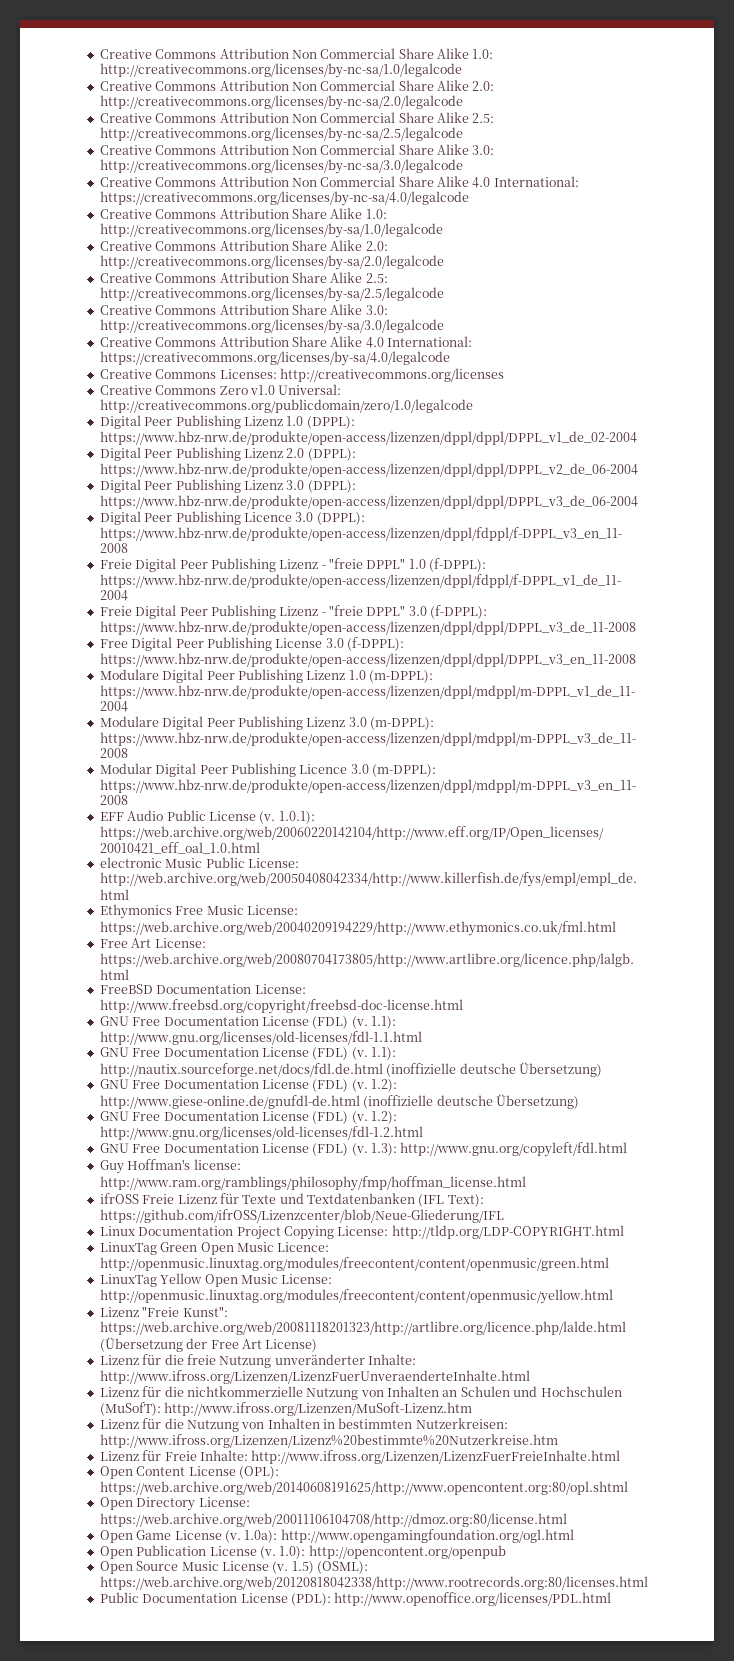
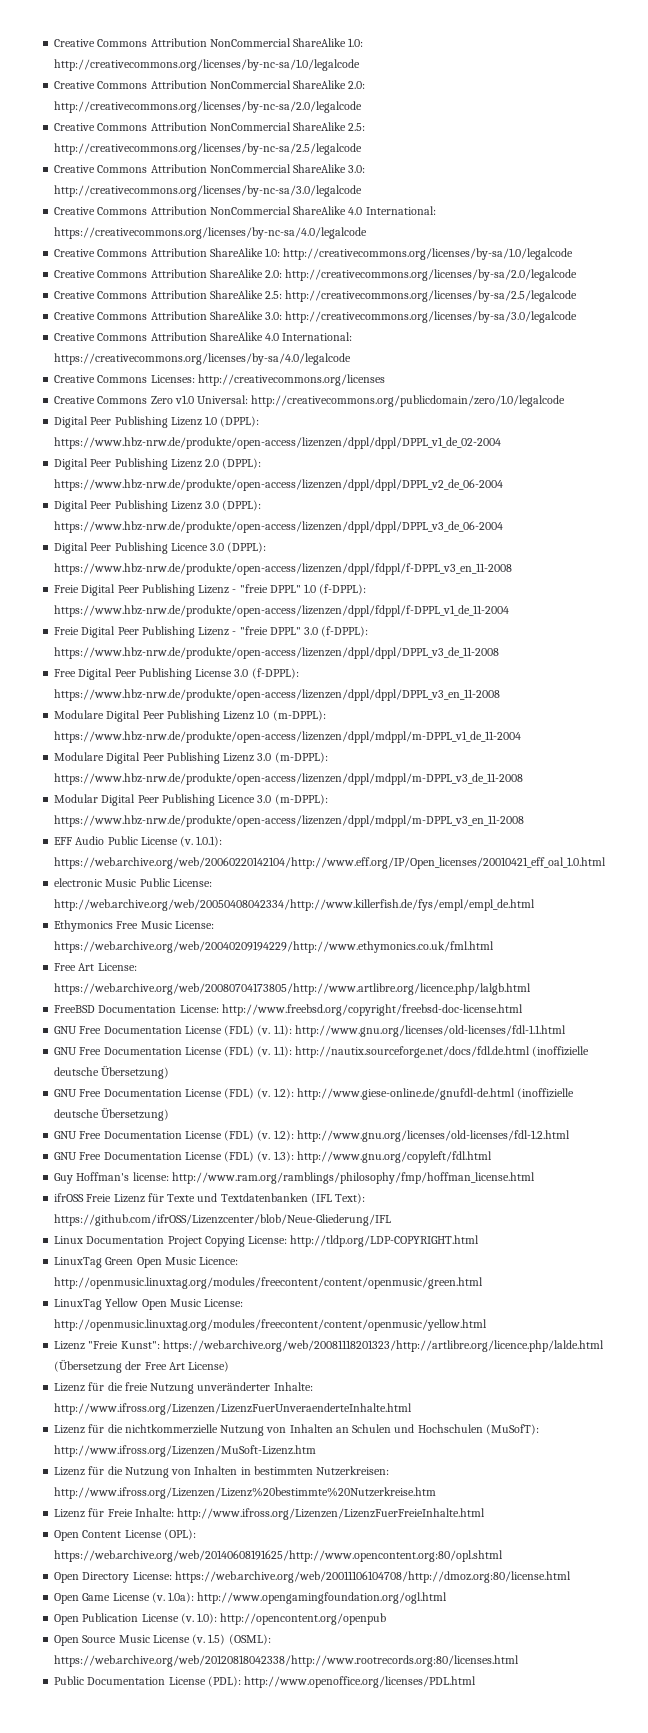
- Creative Commons Attribution Non Commercial Share Alike 1.0: http://creativecommons.org/licenses/by-nc-sa/1.0/legalcode
+ Creative Commons Attribution NonCommercial ShareAlike 1.0: http://creativecommons.org/licenses/by-nc-sa/1.0/legalcode
- Creative Commons Attribution Non Commercial Share Alike 2.0: http://creativecommons.org/licenses/by-nc-sa/2.0/legalcode
+ Creative Commons Attribution NonCommercial ShareAlike 2.0: http://creativecommons.org/licenses/by-nc-sa/2.0/legalcode
- Creative Commons Attribution Non Commercial Share Alike 2.5: http://creativecommons.org/licenses/by-nc-sa/2.5/legalcode
+ Creative Commons Attribution NonCommercial ShareAlike 2.5: http://creativecommons.org/licenses/by-nc-sa/2.5/legalcode
- Creative Commons Attribution Non Commercial Share Alike 3.0: http://creativecommons.org/licenses/by-nc-sa/3.0/legalcode
+ Creative Commons Attribution NonCommercial ShareAlike 3.0: http://creativecommons.org/licenses/by-nc-sa/3.0/legalcode
- Creative Commons Attribution Non Commercial Share Alike 4.0 International: https://creativecommons.org/licenses/by-nc-sa/4.0/legalcode
+ Creative Commons Attribution NonCommercial ShareAlike 4.0 International: https://creativecommons.org/licenses/by-nc-sa/4.0/legalcode
- Creative Commons Attribution Share Alike 1.0: http://creativecommons.org/licenses/by-sa/1.0/legalcode
+ Creative Commons Attribution ShareAlike 1.0: http://creativecommons.org/licenses/by-sa/1.0/legalcode
- Creative Commons Attribution Share Alike 2.0: http://creativecommons.org/licenses/by-sa/2.0/legalcode
+ Creative Commons Attribution ShareAlike 2.0: http://creativecommons.org/licenses/by-sa/2.0/legalcode
- Creative Commons Attribution Share Alike 2.5: http://creativecommons.org/licenses/by-sa/2.5/legalcode
+ Creative Commons Attribution ShareAlike 2.5: http://creativecommons.org/licenses/by-sa/2.5/legalcode
- Creative Commons Attribution Share Alike 3.0: http://creativecommons.org/licenses/by-sa/3.0/legalcode
+ Creative Commons Attribution ShareAlike 3.0: http://creativecommons.org/licenses/by-sa/3.0/legalcode
- Creative Commons Attribution Share Alike 4.0 International: https://creativecommons.org/licenses/by-sa/4.0/legalcode
+ Creative Commons Attribution ShareAlike 4.0 International: https://creativecommons.org/licenses/by-sa/4.0/legalcode

